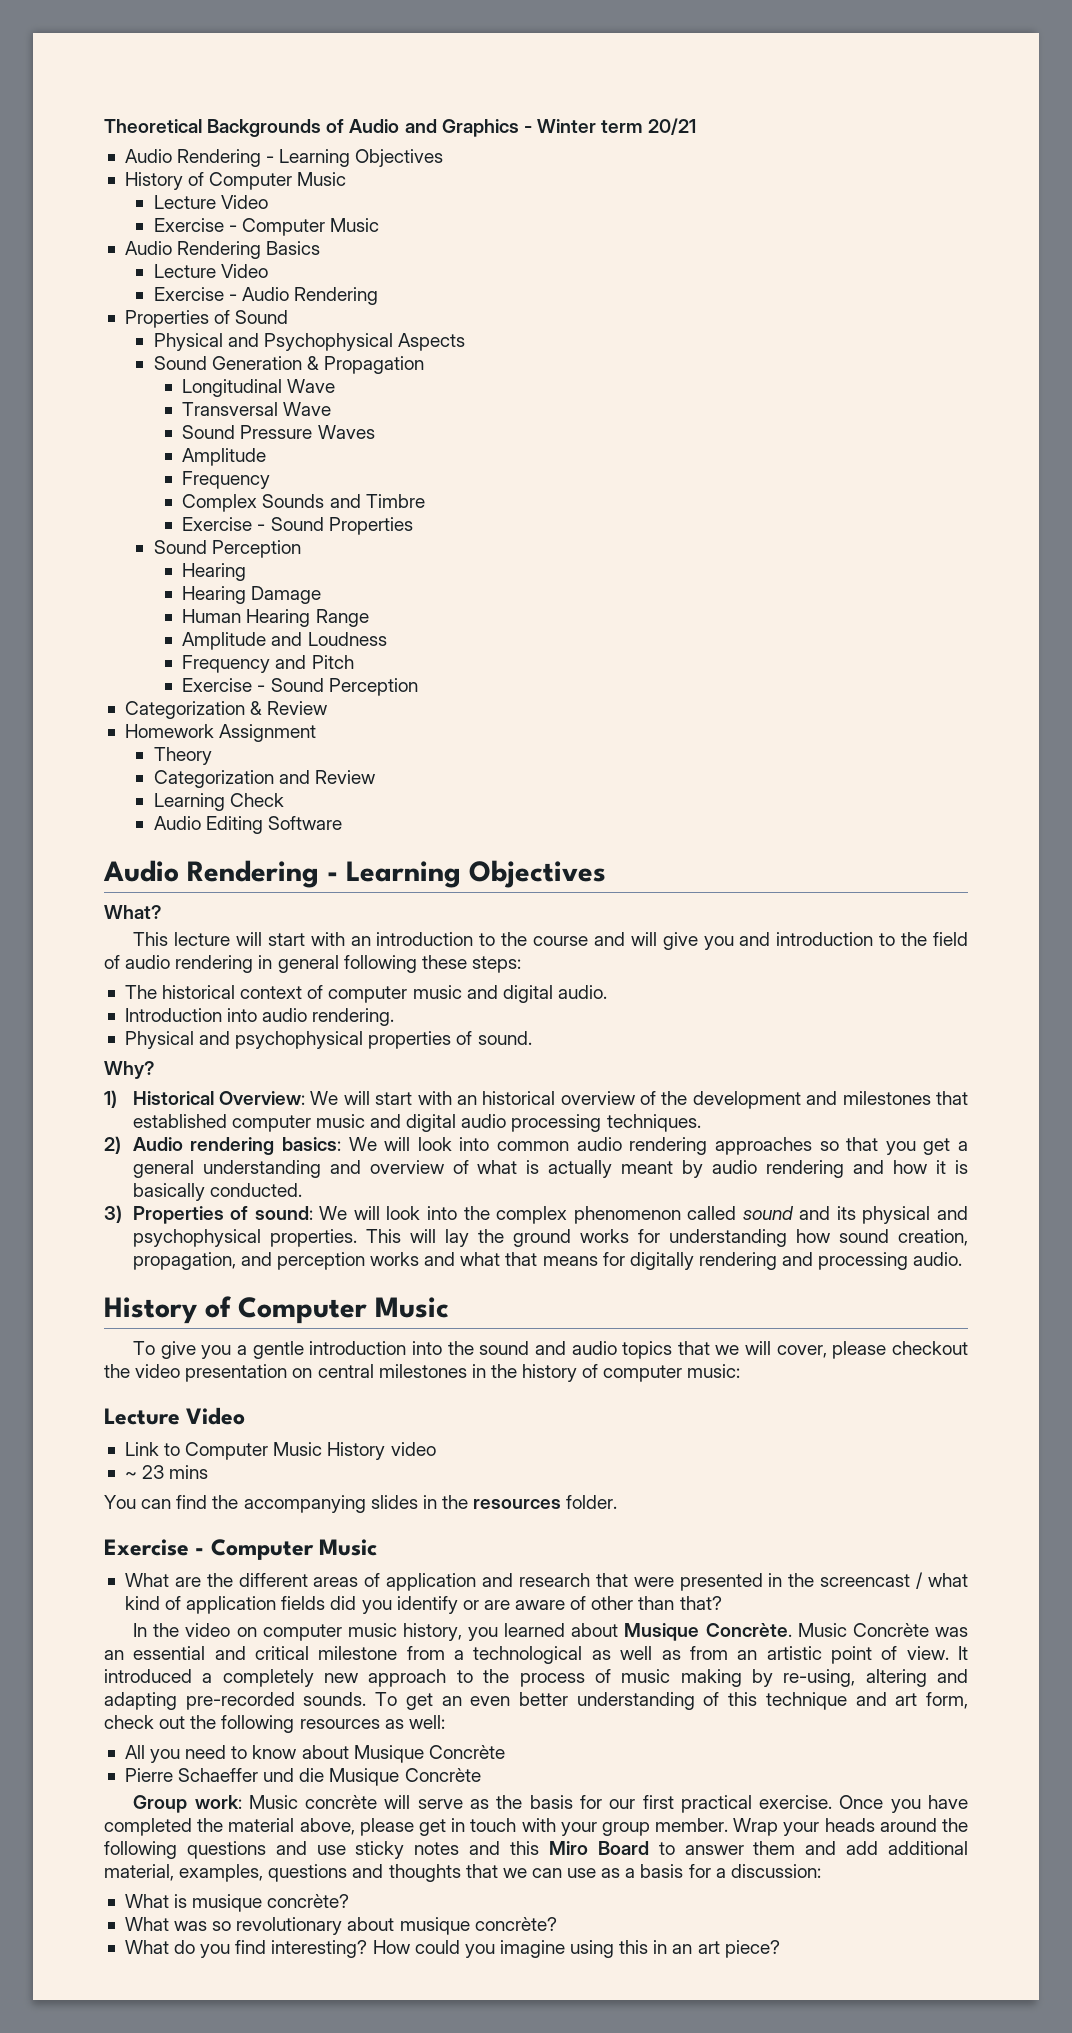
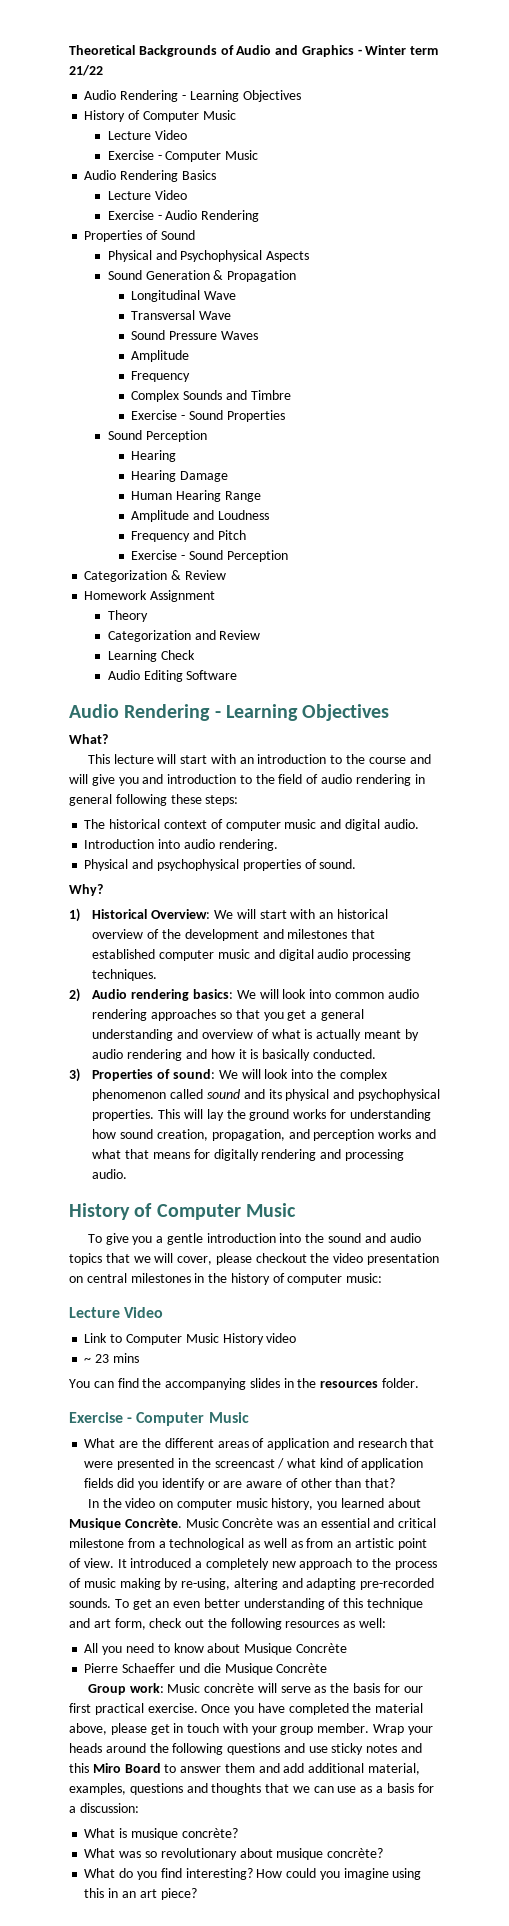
- Theoretical Backgrounds of Audio and Graphics - Winter term 20/21
+ Theoretical Backgrounds of Audio and Graphics - Winter term 21/22

